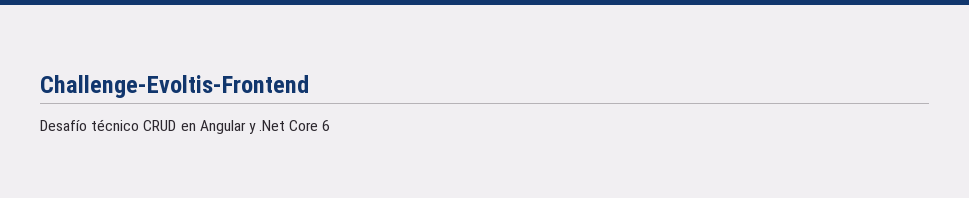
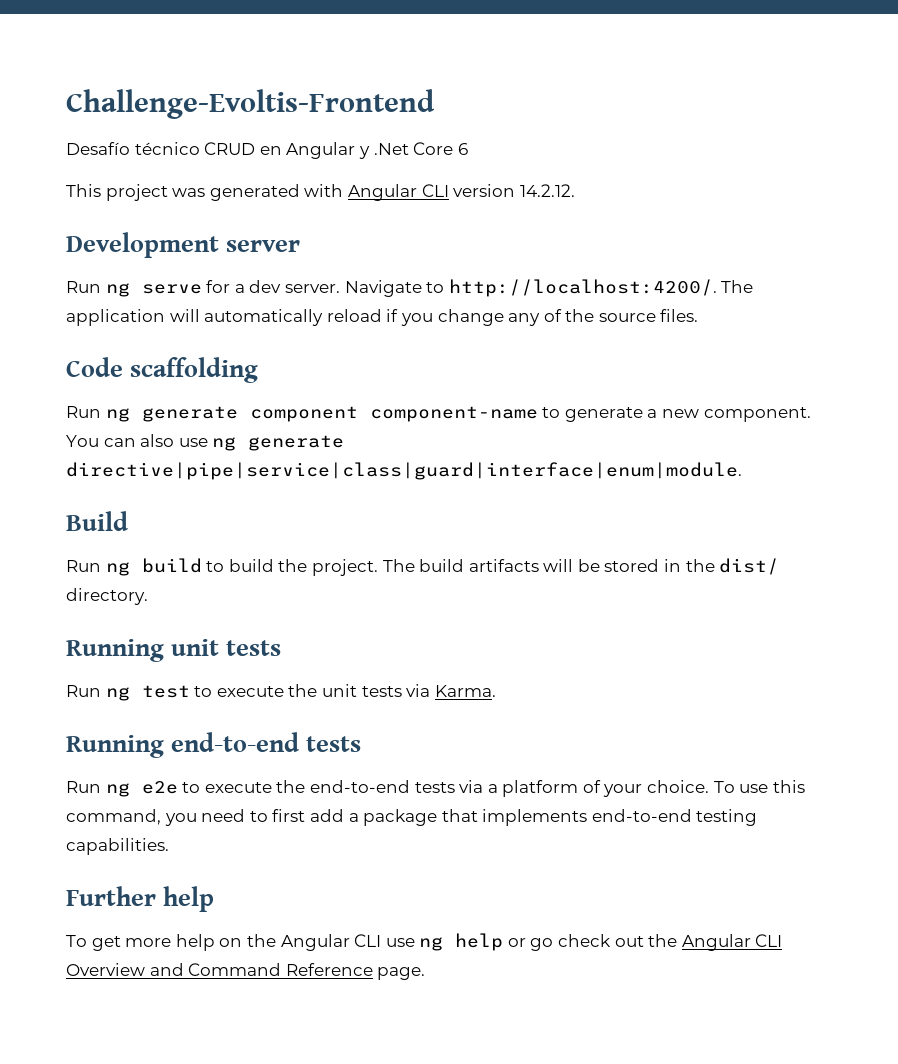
+ This project was generated with Angular CLI version 14.2.12.
+ Development server
+ Run ng serve for a dev server. Navigate to http://localhost:4200/. The application will automatically reload if you change any of the source files.
+ Code scaffolding
+ Run ng generate component component-name to generate a new component. You can also use ng generate directive|pipe|service|class|guard|interface|enum|module.
+ Build
+ Run ng build to build the project. The build artifacts will be stored in the dist/ directory.
+ Running unit tests
+ Run ng test to execute the unit tests via Karma.
+ Running end-to-end tests
+ Run ng e2e to execute the end-to-end tests via a platform of your choice. To use this command, you need to first add a package that implements end-to-end testing capabilities.
+ Further help
+ To get more help on the Angular CLI use ng help or go check out the Angular CLI Overview and Command Reference page.

